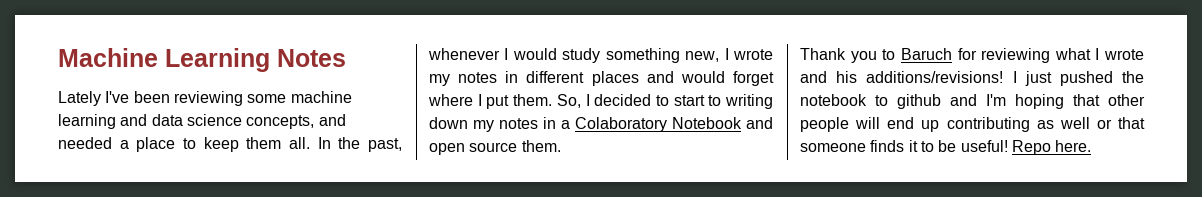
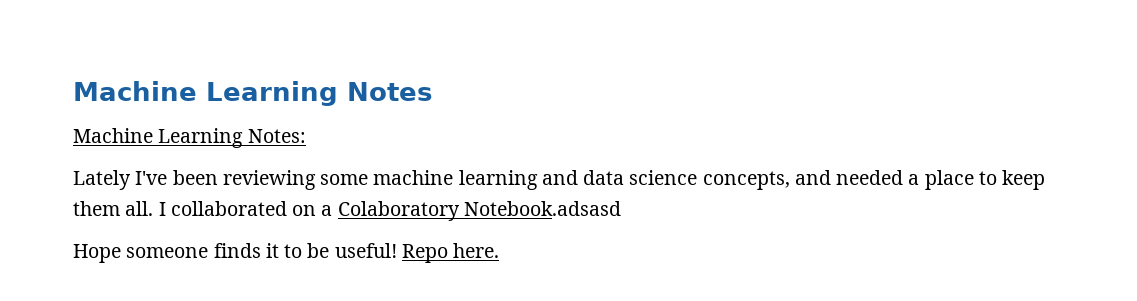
+ Machine Learning Notes:
- In the past, whenever I would study something new, I wrote my notes in different places and would forget where I put them. So, I decided to start to writing down my notes in a Colaboratory Notebook and open source them.
- Thank you to Baruch for reviewing what I wrote and his additions/revisions! I just pushed the notebook to github and I'm hoping that other people will end up contributing as well or that someone finds it to be useful!
+ I collaborated on a Colaboratory Notebook.adsasd
+ Hope someone finds it to be useful!

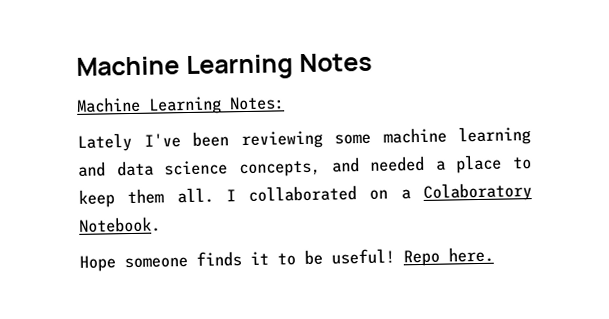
- I collaborated on a Colaboratory Notebook.adsasd
+ I collaborated on a Colaboratory Notebook.

